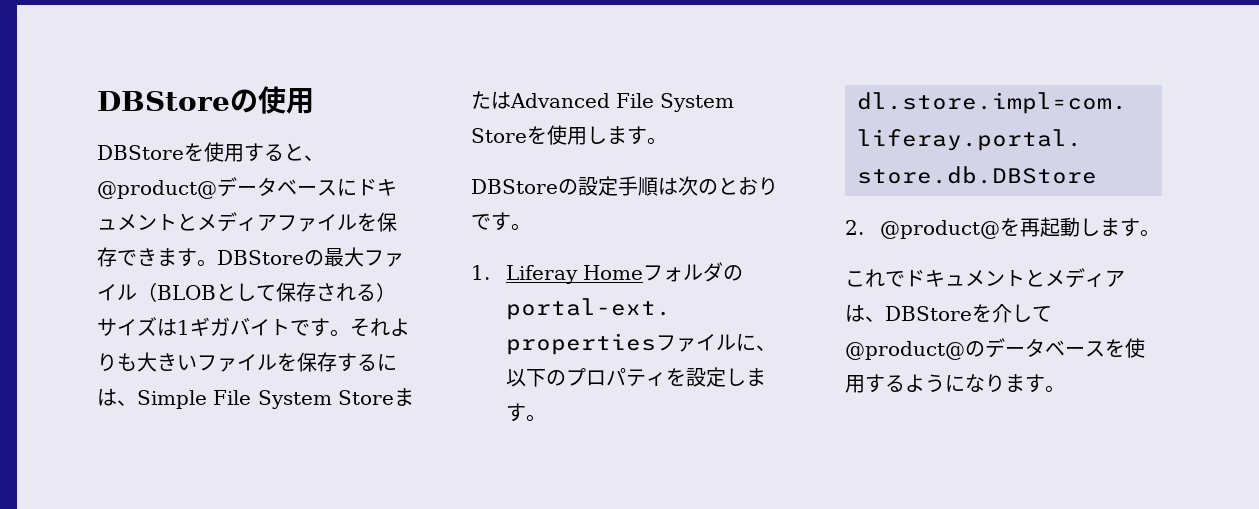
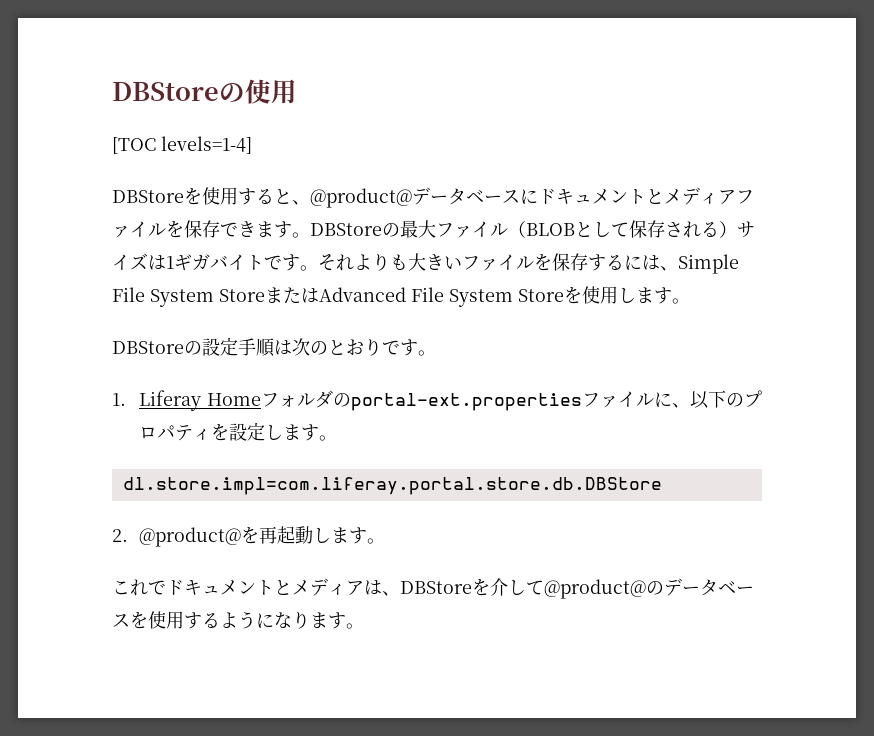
+ [TOC levels=1-4]

